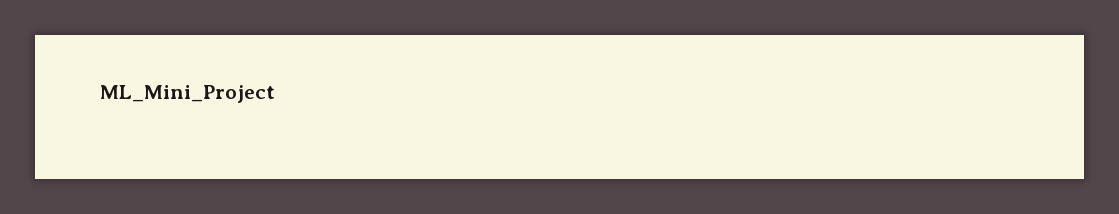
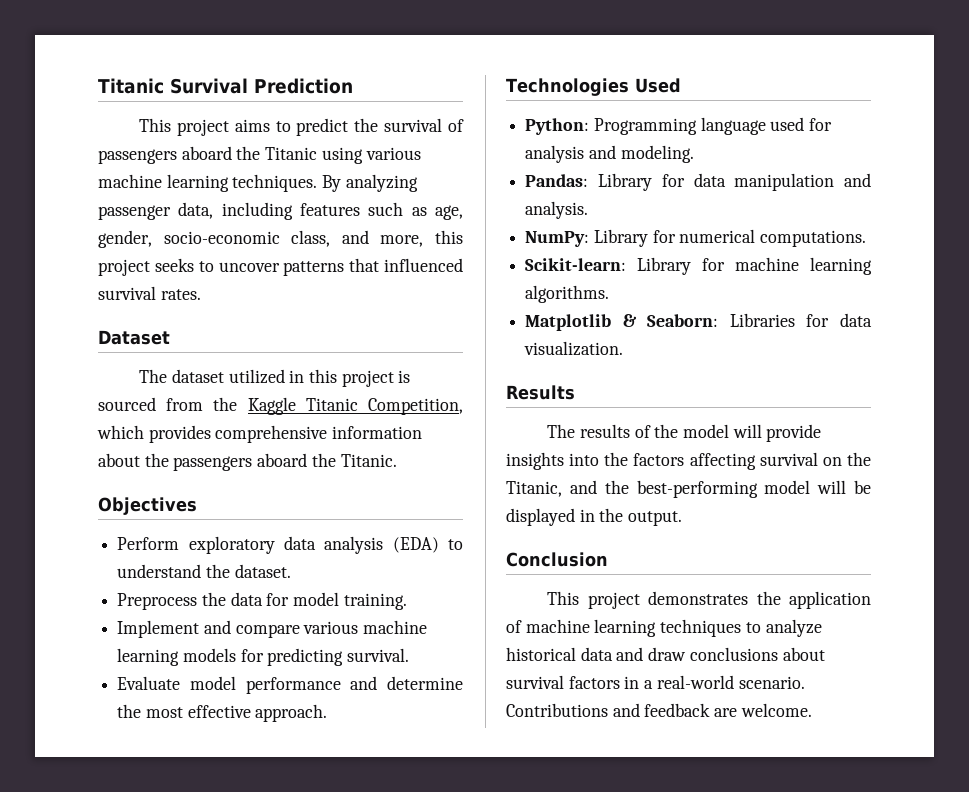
- ML_Mini_Project
+ Titanic Survival Prediction
+ This project aims to predict the survival of passengers aboard the Titanic using various machine learning techniques. By analyzing passenger data, including features such as age, gender, socio-economic class, and more, this project seeks to uncover patterns that influenced survival rates.
+ Dataset
+ The dataset utilized in this project is sourced from the Kaggle Titanic Competition, which provides comprehensive information about the passengers aboard the Titanic.
+ Objectives
+ Perform exploratory data analysis (EDA) to understand the dataset.
+ Preprocess the data for model training.
+ Implement and compare various machine learning models for predicting survival.
+ Evaluate model performance and determine the most effective approach.
+ Technologies Used
+ Python: Programming language used for analysis and modeling.
+ Pandas: Library for data manipulation and analysis.
+ NumPy: Library for numerical computations.
+ Scikit-learn: Library for machine learning algorithms.
+ Matplotlib & Seaborn: Libraries for data visualization.
+ Results
+ The results of the model will provide insights into the factors affecting survival on the Titanic, and the best-performing model will be displayed in the output.
+ Conclusion
+ This project demonstrates the application of machine learning techniques to analyze historical data and draw conclusions about survival factors in a real-world scenario. Contributions and feedback are welcome.

